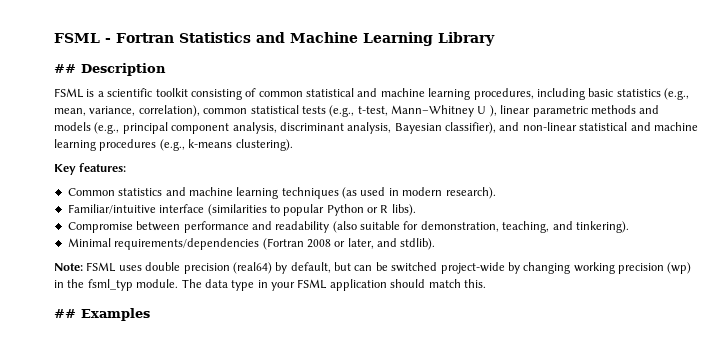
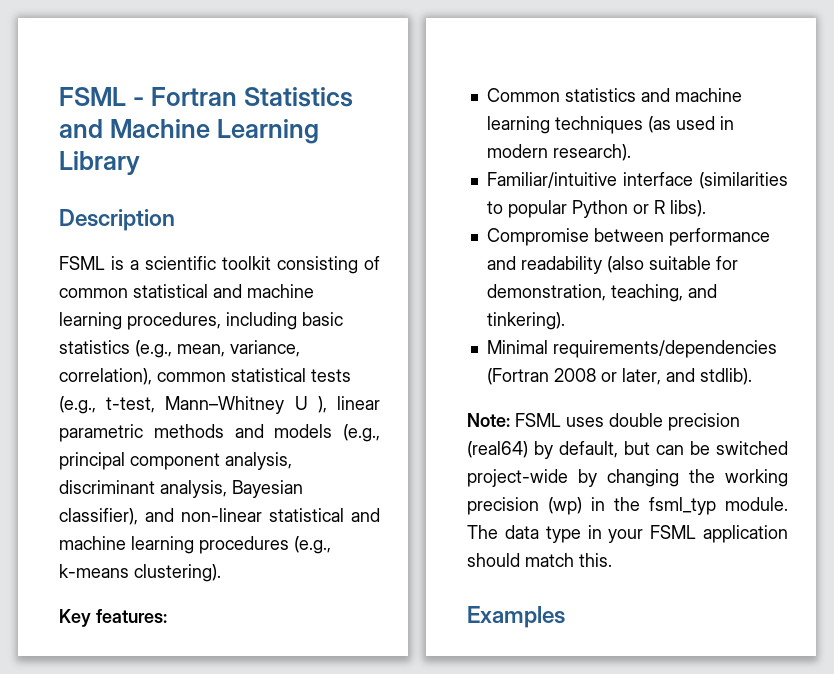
- ## Description
+ Description
- Note: FSML uses double precision (real64) by default, but can be switched project-wide by changing working precision (wp) in the fsml_typ module.
+ Note: FSML uses double precision (real64) by default, but can be switched project-wide by changing the working precision (wp) in the fsml_typ module.
- ## Examples
+ Examples

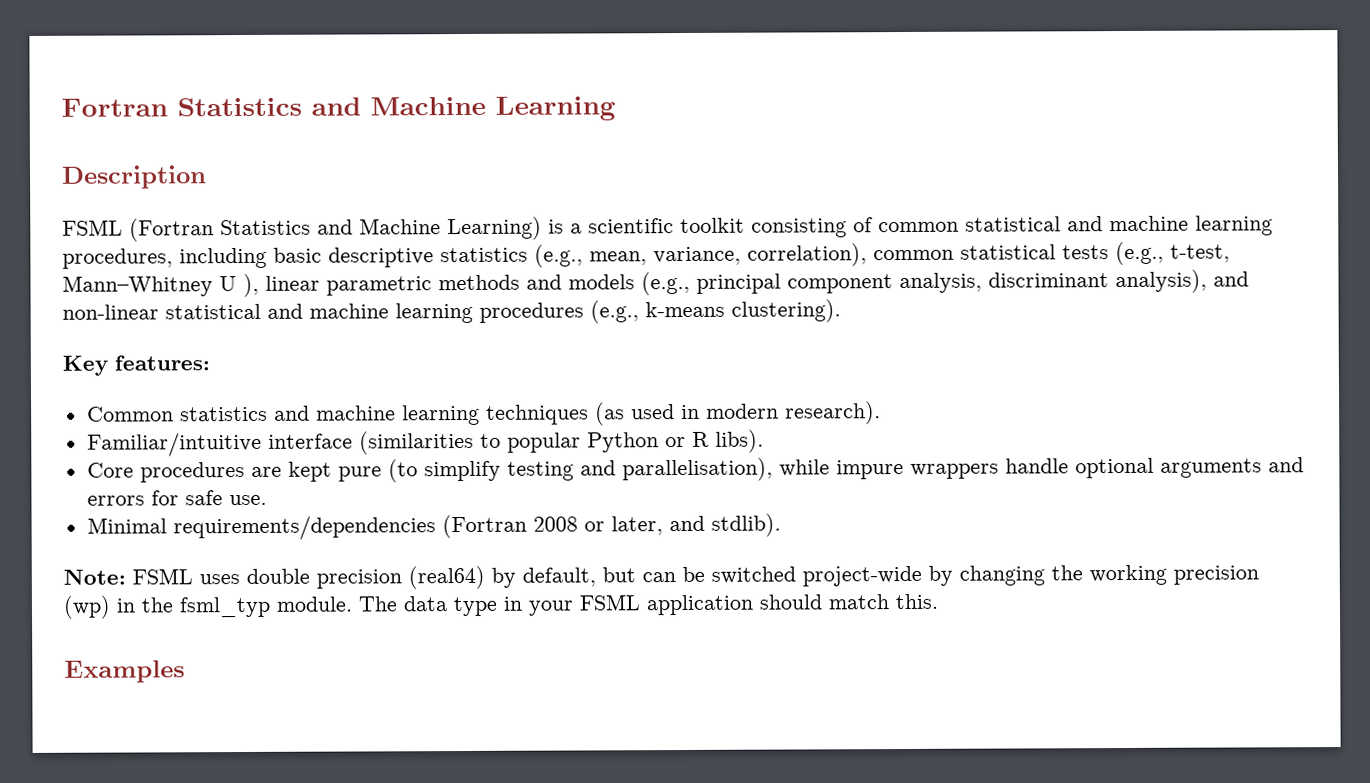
- FSML - Fortran Statistics and Machine Learning Library
+ Fortran Statistics and Machine Learning
- FSML is a scientific toolkit consisting of common statistical and machine learning procedures, including basic statistics (e.g., mean, variance, correlation), common statistical tests (e.g., t-test, Mann–Whitney U ), linear parametric methods and models (e.g., principal component analysis, discriminant analysis, Bayesian classifier), and non-linear statistical and machine learning procedures (e.g., k-means clustering).
+ FSML (Fortran Statistics and Machine Learning) is a scientific toolkit consisting of common statistical and machine learning procedures, including basic descriptive statistics (e.g., mean, variance, correlation), common statistical tests (e.g., t-test, Mann–Whitney U ), linear parametric methods and models (e.g., principal component analysis, discriminant analysis), and non-linear statistical and machine learning procedures (e.g., k-means clustering).
- Compromise between performance and readability (also suitable for demonstration, teaching, and tinkering).
+ Core procedures are kept pure (to simplify testing and parallelisation), while impure wrappers handle optional arguments and errors for safe use.

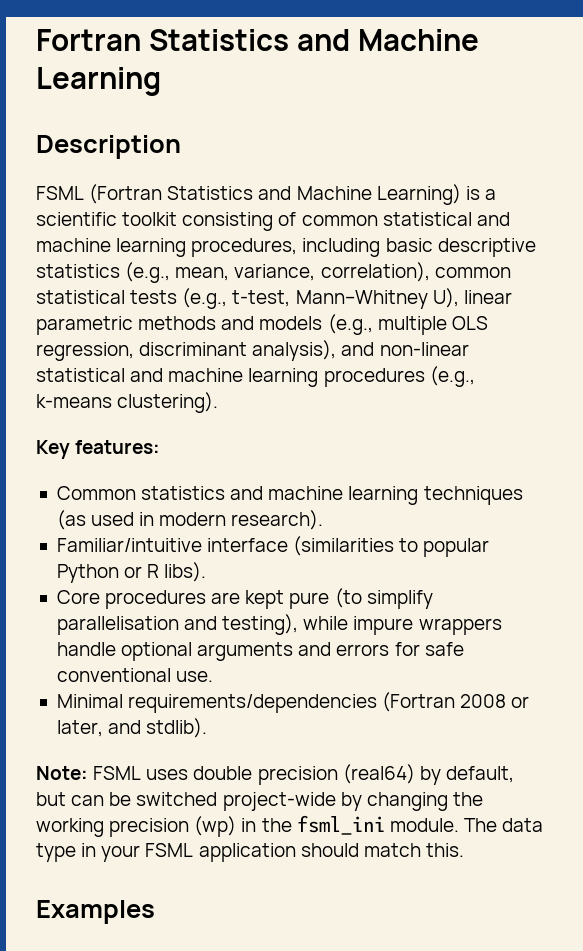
- FSML (Fortran Statistics and Machine Learning) is a scientific toolkit consisting of common statistical and machine learning procedures, including basic descriptive statistics (e.g., mean, variance, correlation), common statistical tests (e.g., t-test, Mann–Whitney U ), linear parametric methods and models (e.g., principal component analysis, discriminant analysis), and non-linear statistical and machine learning procedures (e.g., k-means clustering).
+ FSML (Fortran Statistics and Machine Learning) is a scientific toolkit consisting of common statistical and machine learning procedures, including basic descriptive statistics (e.g., mean, variance, correlation), common statistical tests (e.g., t-test, Mann–Whitney U), linear parametric methods and models (e.g., multiple OLS regression, discriminant analysis), and non-linear statistical and machine learning procedures (e.g., k-means clustering).
- Core procedures are kept pure (to simplify testing and parallelisation), while impure wrappers handle optional arguments and errors for safe use.
+ Core procedures are kept pure (to simplify parallelisation and testing), while impure wrappers handle optional arguments and errors for safe conventional use.
- Note: FSML uses double precision (real64) by default, but can be switched project-wide by changing the working precision (wp) in the fsml_typ module.
+ Note: FSML uses double precision (real64) by default, but can be switched project-wide by changing the working precision (wp) in the fsml_ini module.

